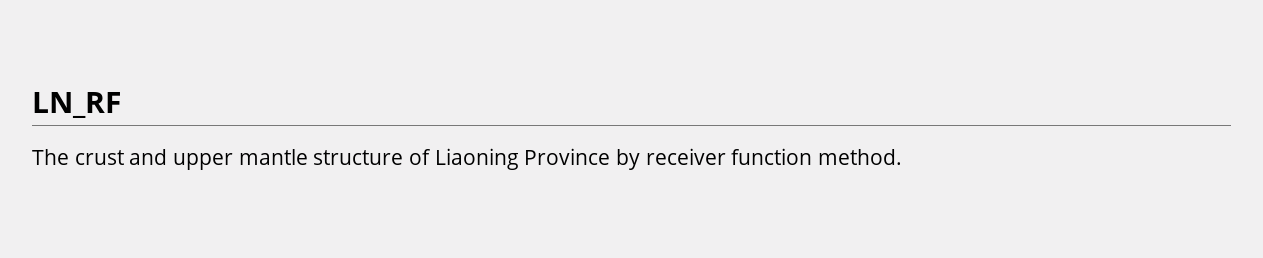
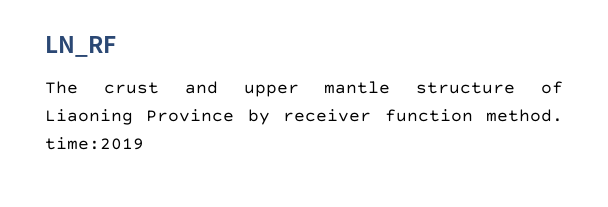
- The crust and upper mantle structure of Liaoning Province by receiver function method.
+ The crust and upper mantle structure of Liaoning Province by receiver function method. time:2019

